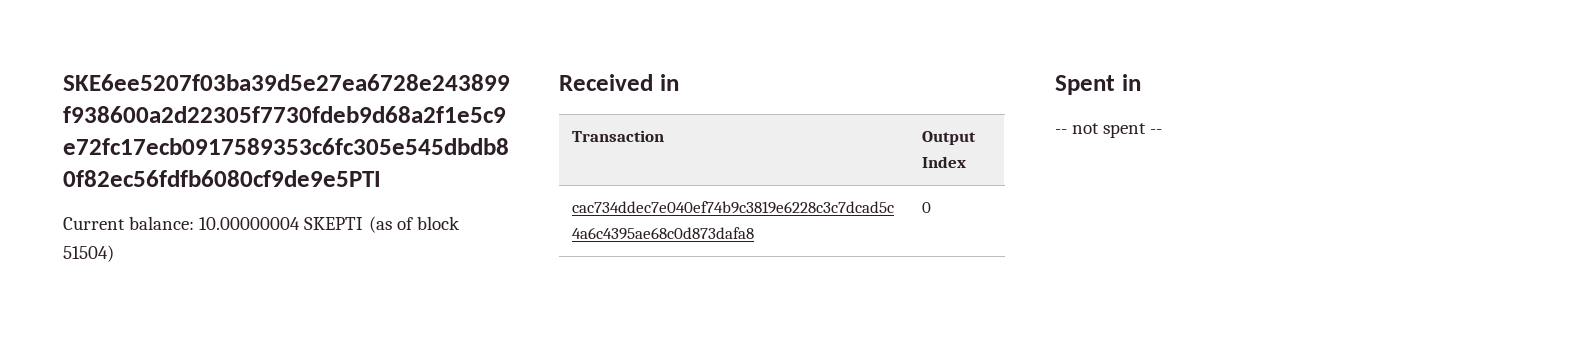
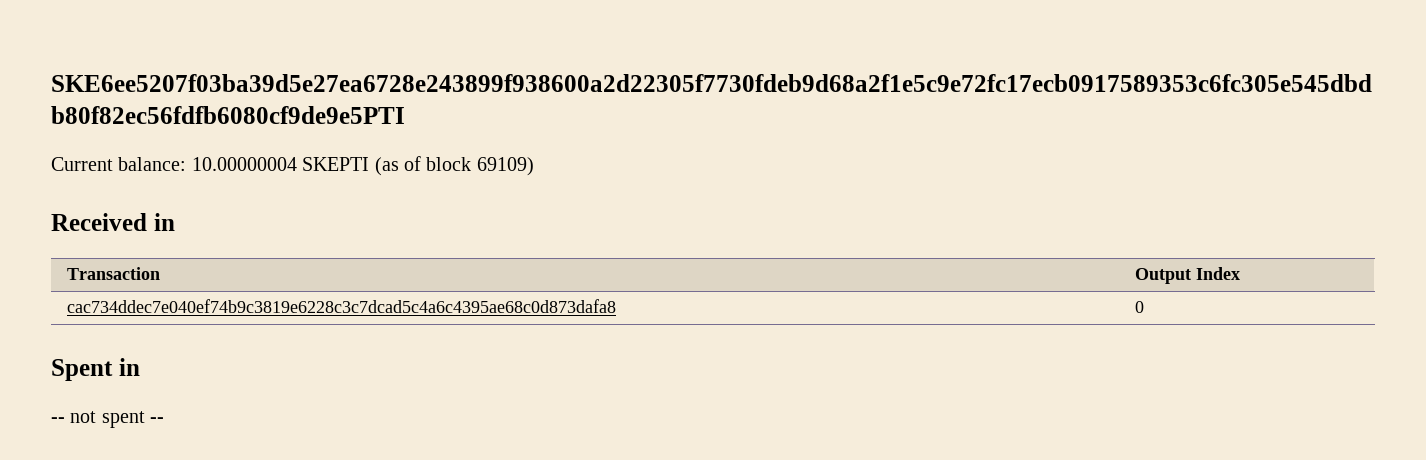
- Current balance: 10.00000004 SKEPTI (as of block 51504)
+ Current balance: 10.00000004 SKEPTI (as of block 69109)

